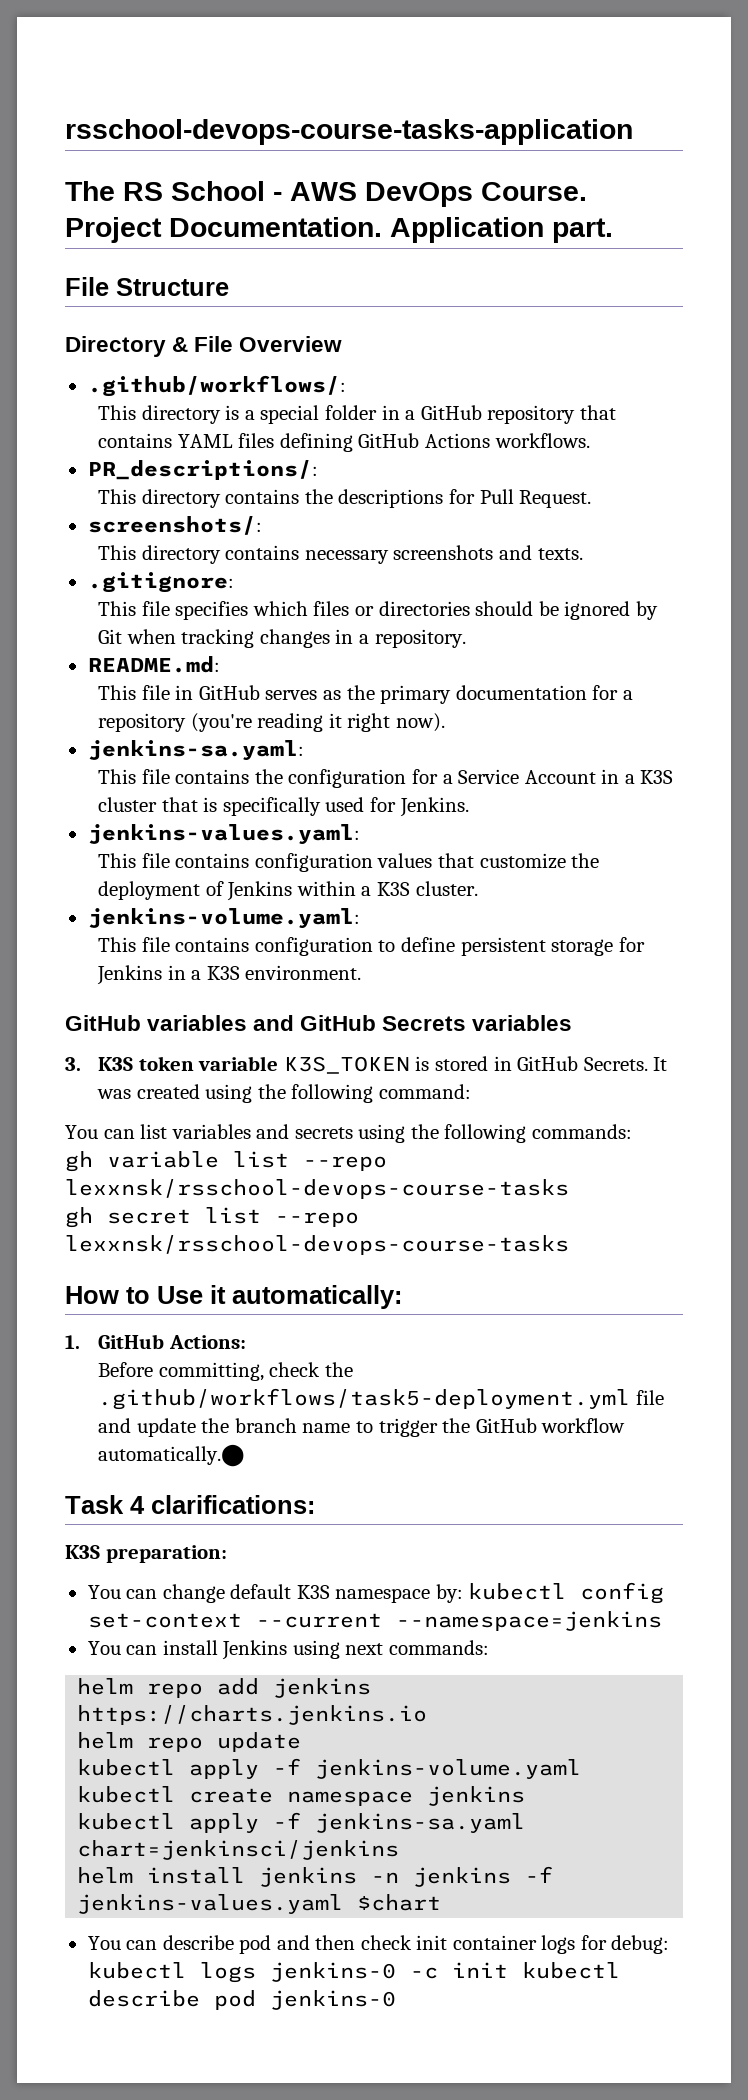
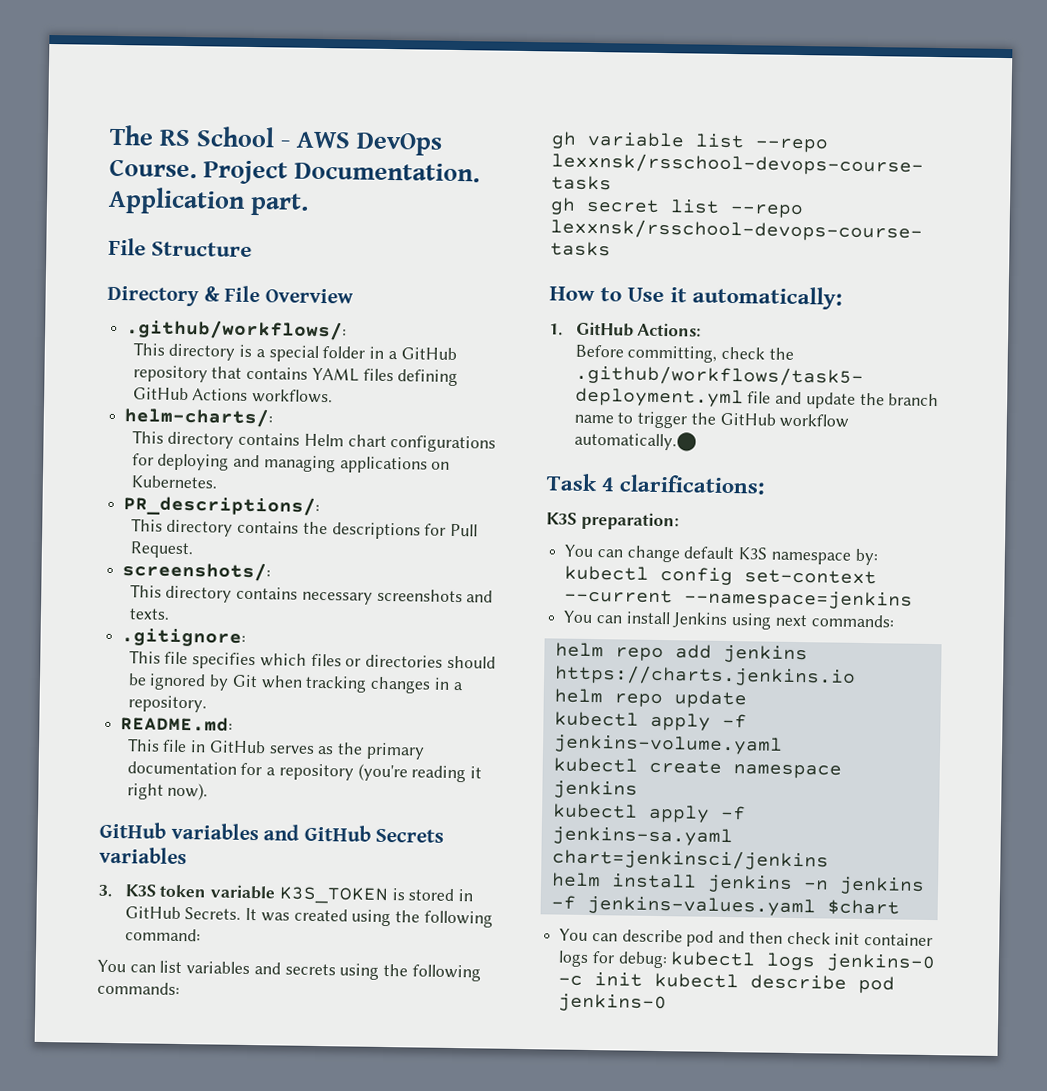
- rsschool-devops-course-tasks-application
+ helm-charts/:
+ This directory contains Helm chart configurations for deploying and managing applications on Kubernetes.
- jenkins-sa.yaml:
- This file contains the configuration for a Service Account in a K3S cluster that is specifically used for Jenkins.
- jenkins-values.yaml:
- This file contains configuration values that customize the deployment of Jenkins within a K3S cluster.
- jenkins-volume.yaml:
- This file contains configuration to define persistent storage for Jenkins in a K3S environment.

